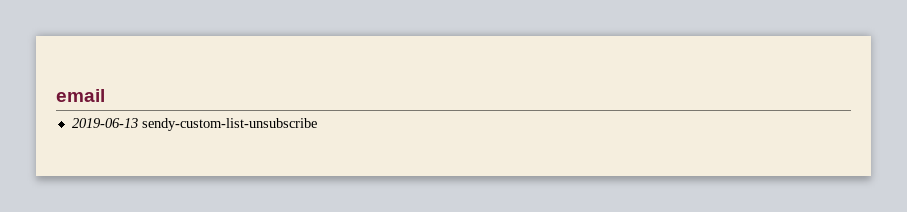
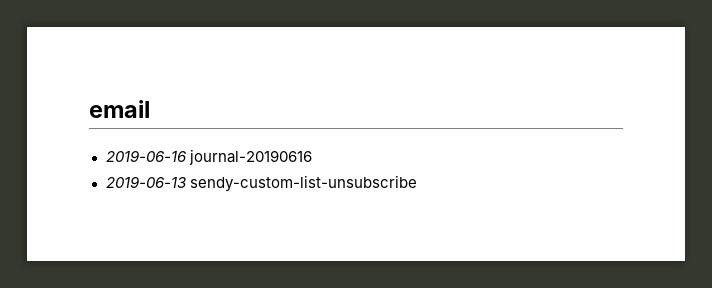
+ 2019-06-16 journal-20190616

